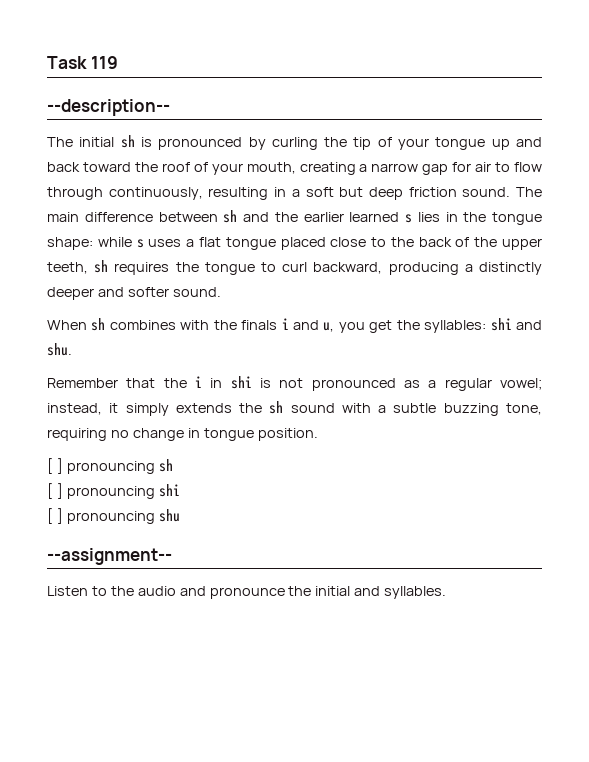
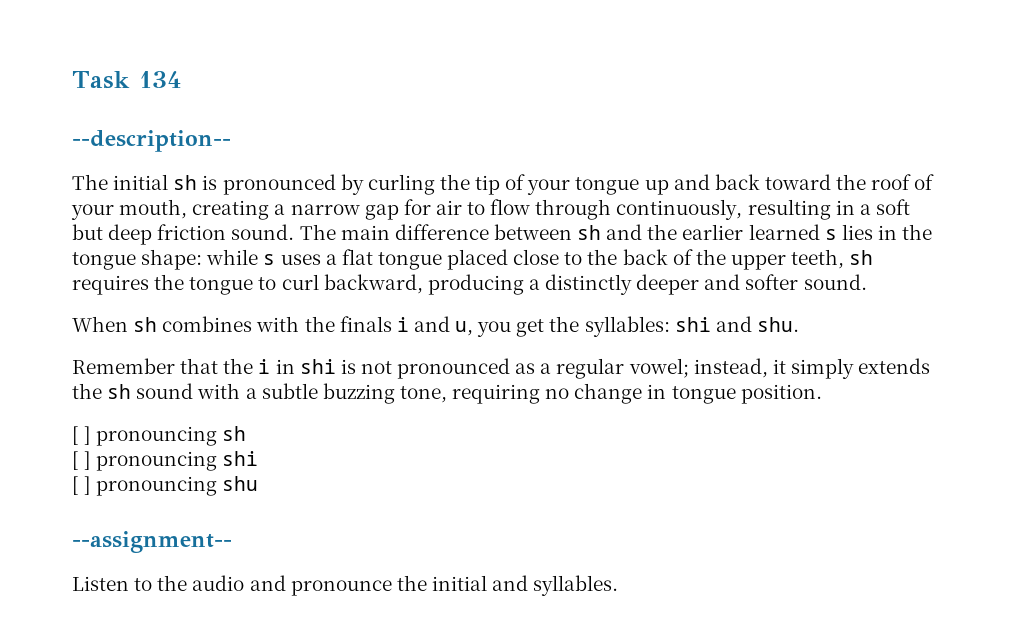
- Task 119
+ Task 134

